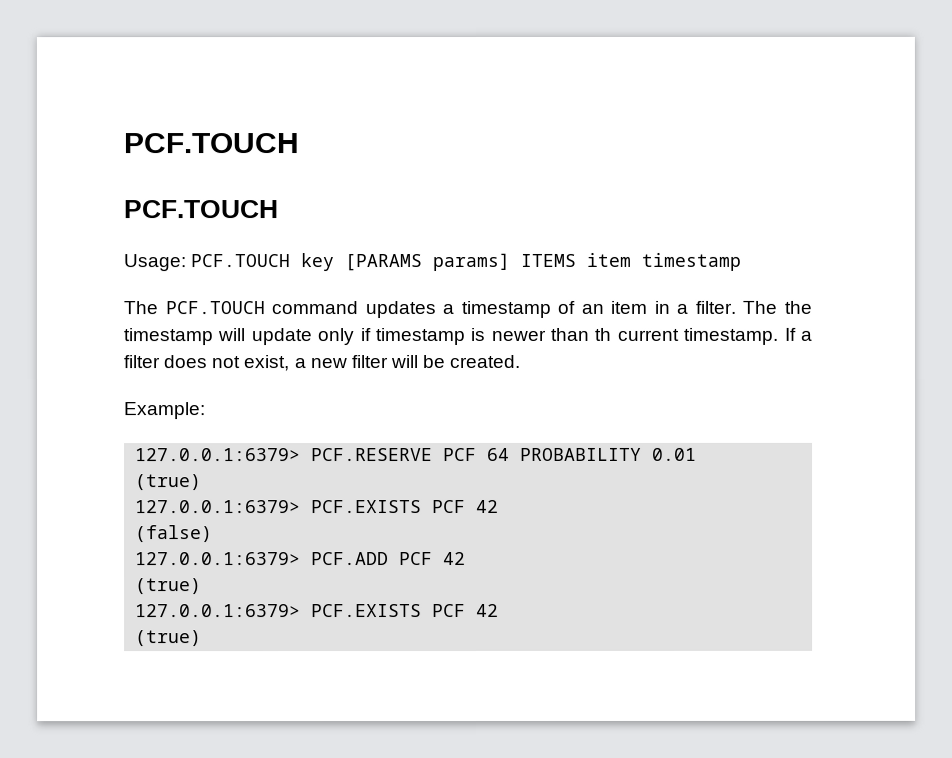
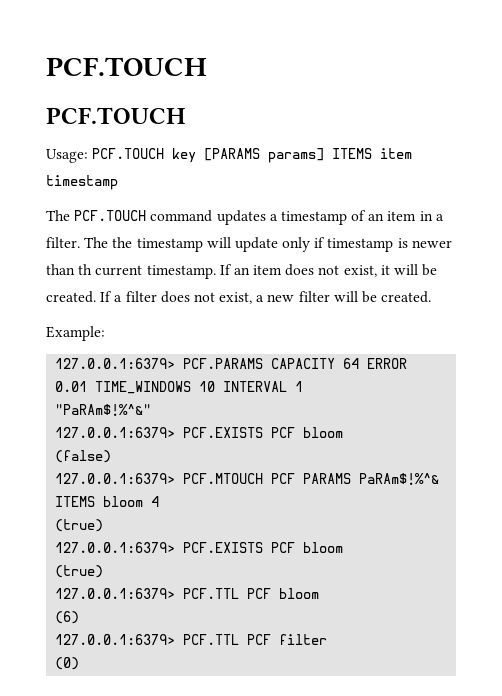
- If a filter does not exist, a new filter will be created.
+ If an item does not exist, it will be created. If a filter does not exist, a new filter will be created.
- 127.0.0.1:6379> PCF.RESERVE PCF 64 PROBABILITY 0.01
+ 127.0.0.1:6379> PCF.PARAMS CAPACITY 64 ERROR 0.01 TIME_WINDOWS 10 INTERVAL 1
+ "PaRAm$!%^&"
+ 127.0.0.1:6379> PCF.EXISTS PCF bloom
+ (false)
+ 127.0.0.1:6379> PCF.MTOUCH PCF PARAMS PaRAm$!%^& ITEMS bloom 4
  (true)
- 127.0.0.1:6379> PCF.EXISTS PCF 42
- (false)
- 127.0.0.1:6379> PCF.ADD PCF 42
+ 127.0.0.1:6379> PCF.EXISTS PCF bloom
  (true)
- 127.0.0.1:6379> PCF.EXISTS PCF 42
- (true)
+ 127.0.0.1:6379> PCF.TTL PCF bloom
+ (6)
+ 127.0.0.1:6379> PCF.TTL PCF filter
+ (0)

